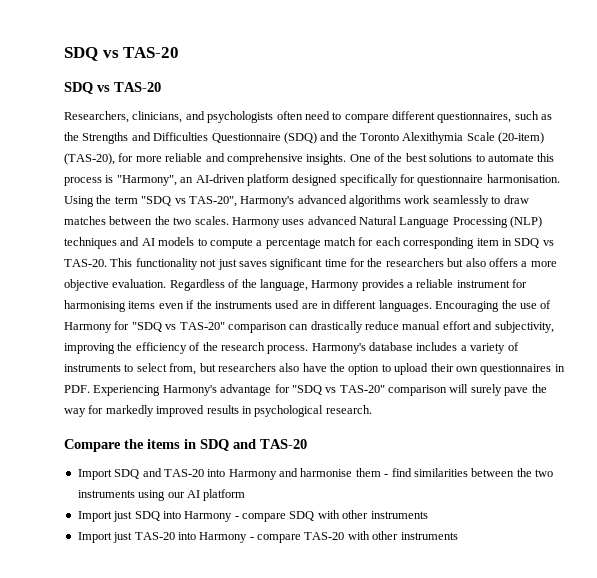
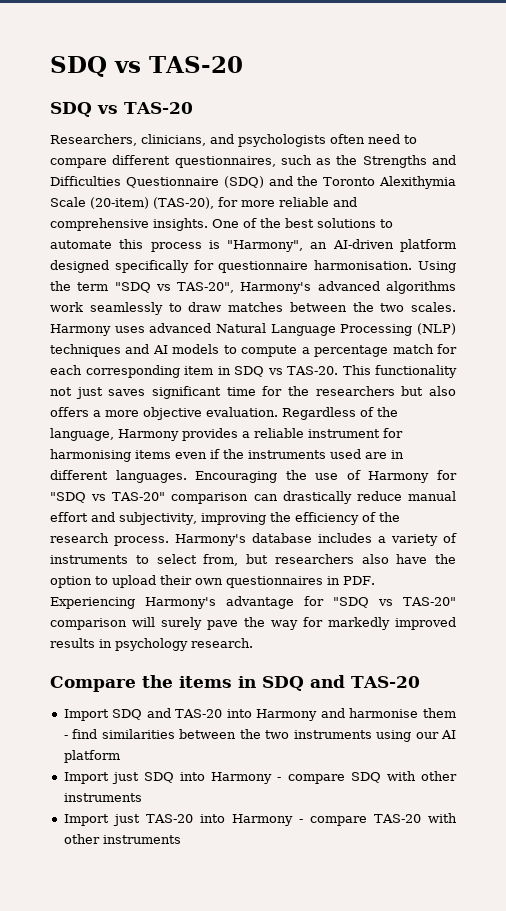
- Harmony's database includes a variety of instruments to select from, but researchers also have the option to upload their own questionnaires in PDF. Experiencing Harmony's advantage for "SDQ vs TAS-20" comparison will surely pave the way for markedly improved results in psychological research.
+ Harmony's database includes a variety of instruments to select from, but researchers also have the option to upload their own questionnaires in PDF. Experiencing Harmony's advantage for "SDQ vs TAS-20" comparison will surely pave the way for markedly improved results in psychology research.

